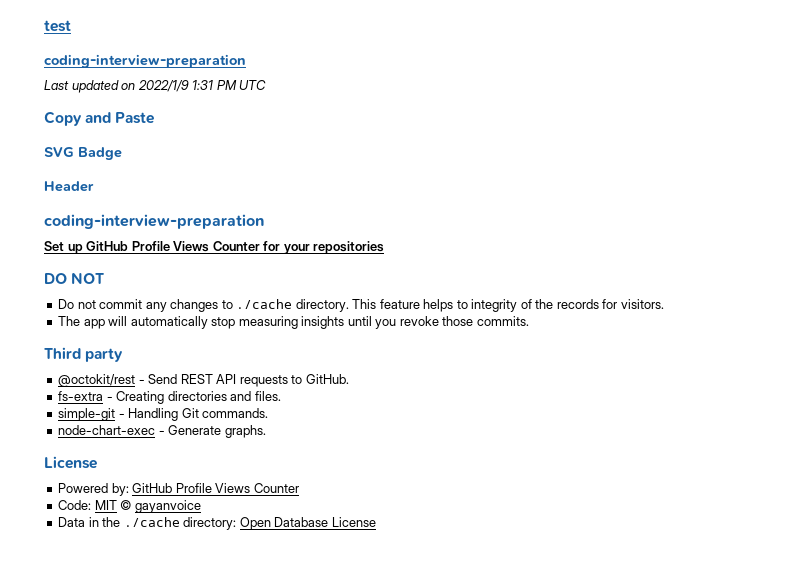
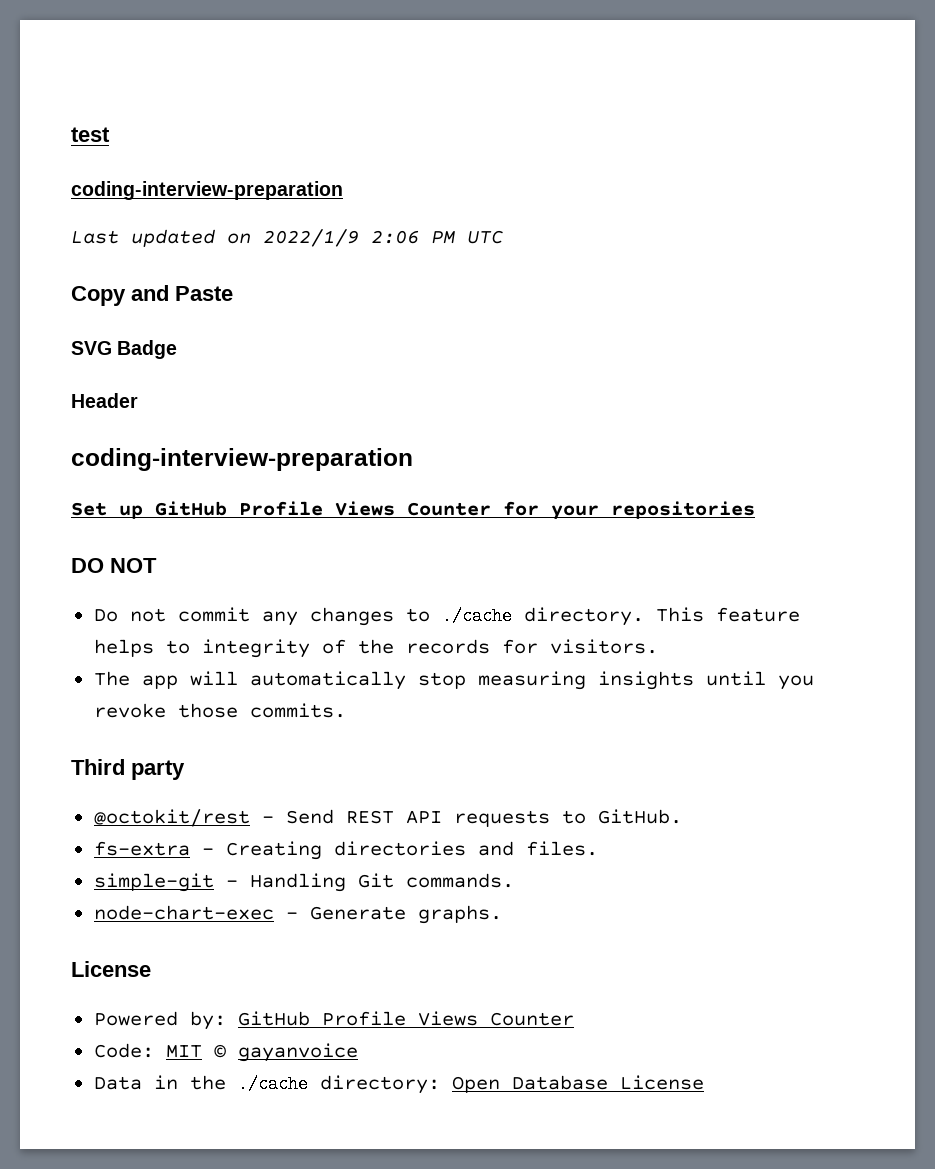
- Last updated on 2022/1/9 1:31 PM UTC
+ Last updated on 2022/1/9 2:06 PM UTC

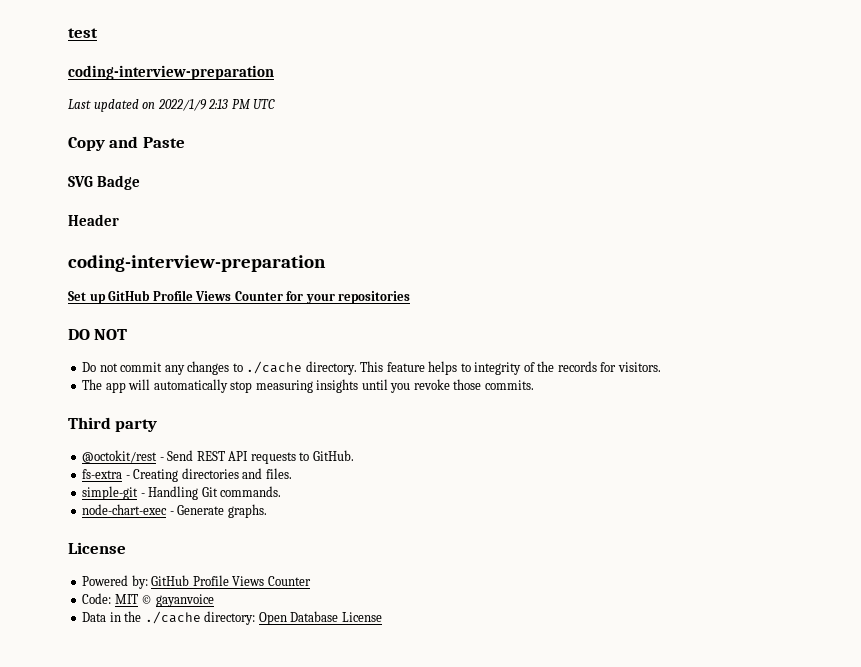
- Last updated on 2022/1/9 2:06 PM UTC
+ Last updated on 2022/1/9 2:13 PM UTC

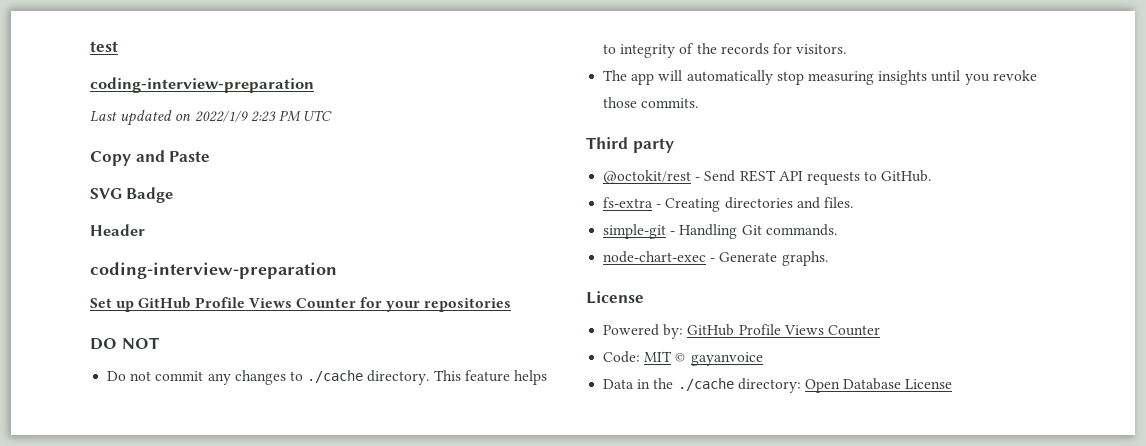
- Last updated on 2022/1/9 2:13 PM UTC
+ Last updated on 2022/1/9 2:23 PM UTC

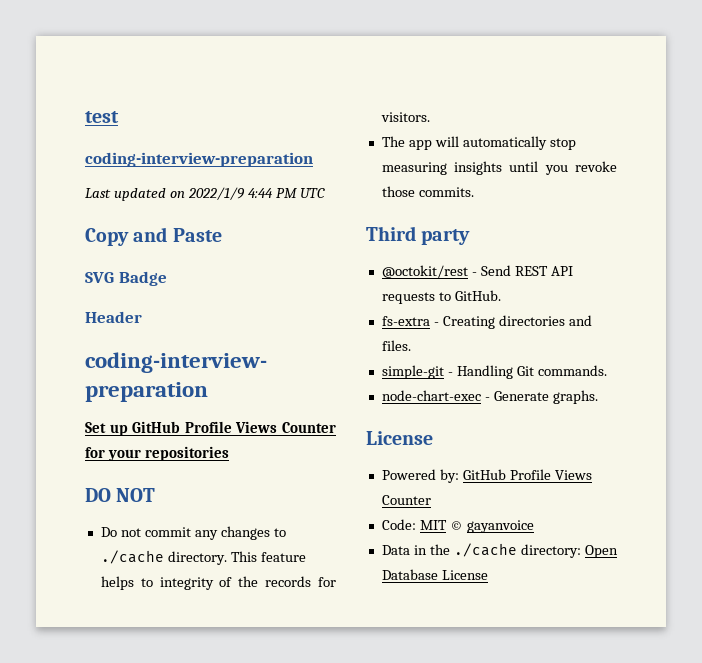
- Last updated on 2022/1/9 2:23 PM UTC
+ Last updated on 2022/1/9 4:44 PM UTC

